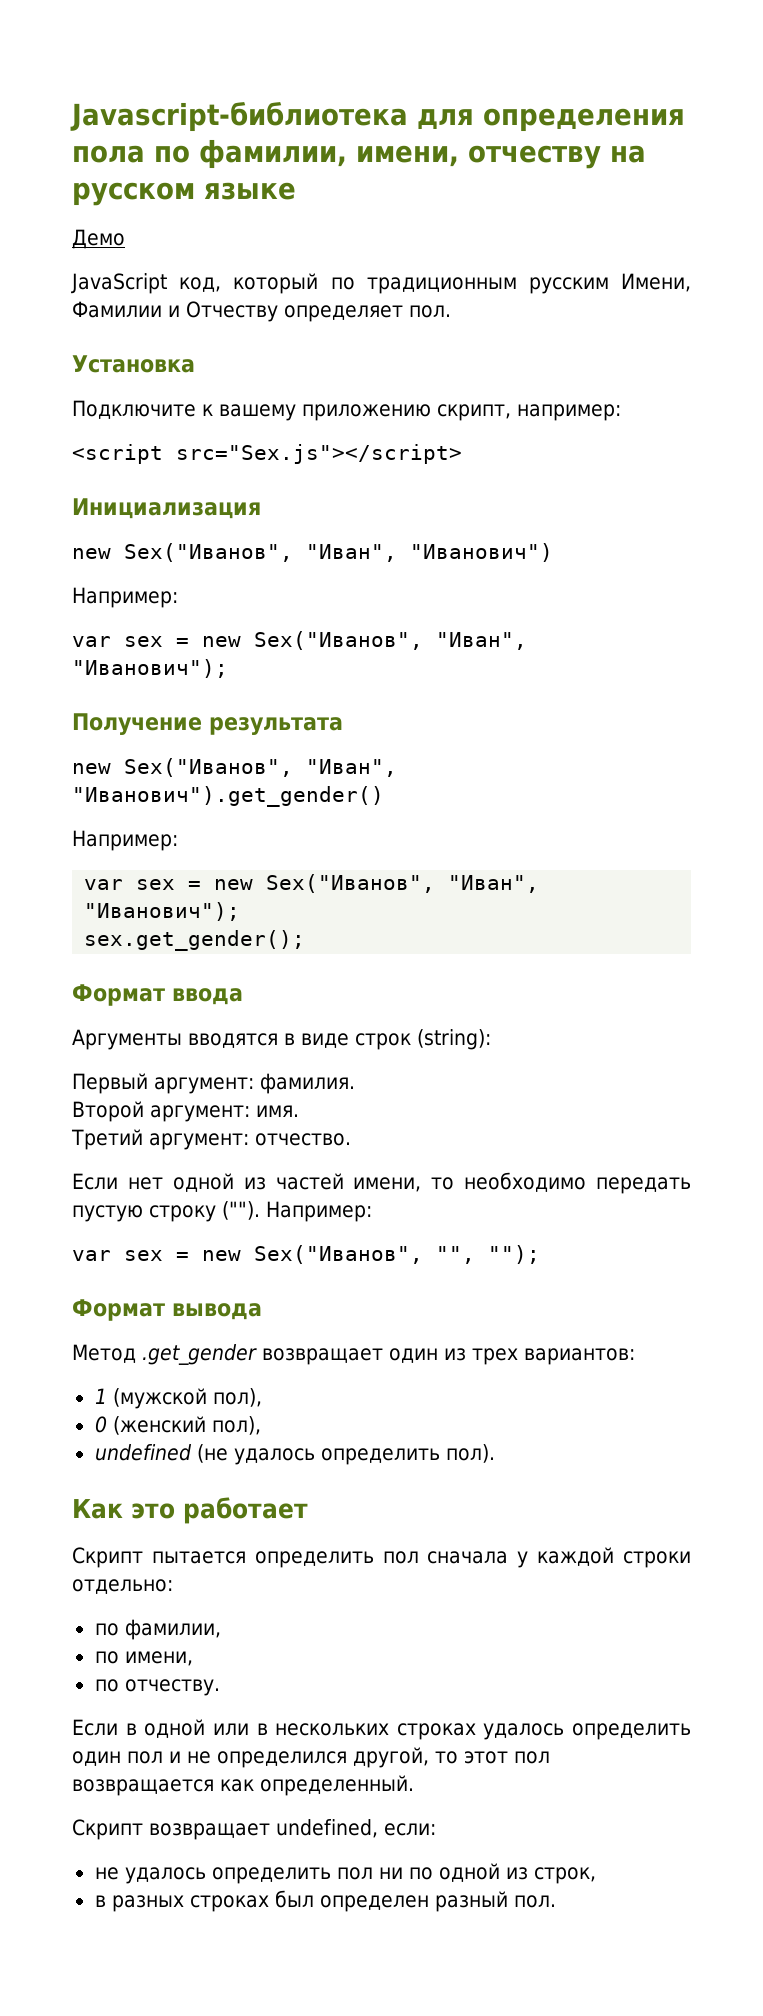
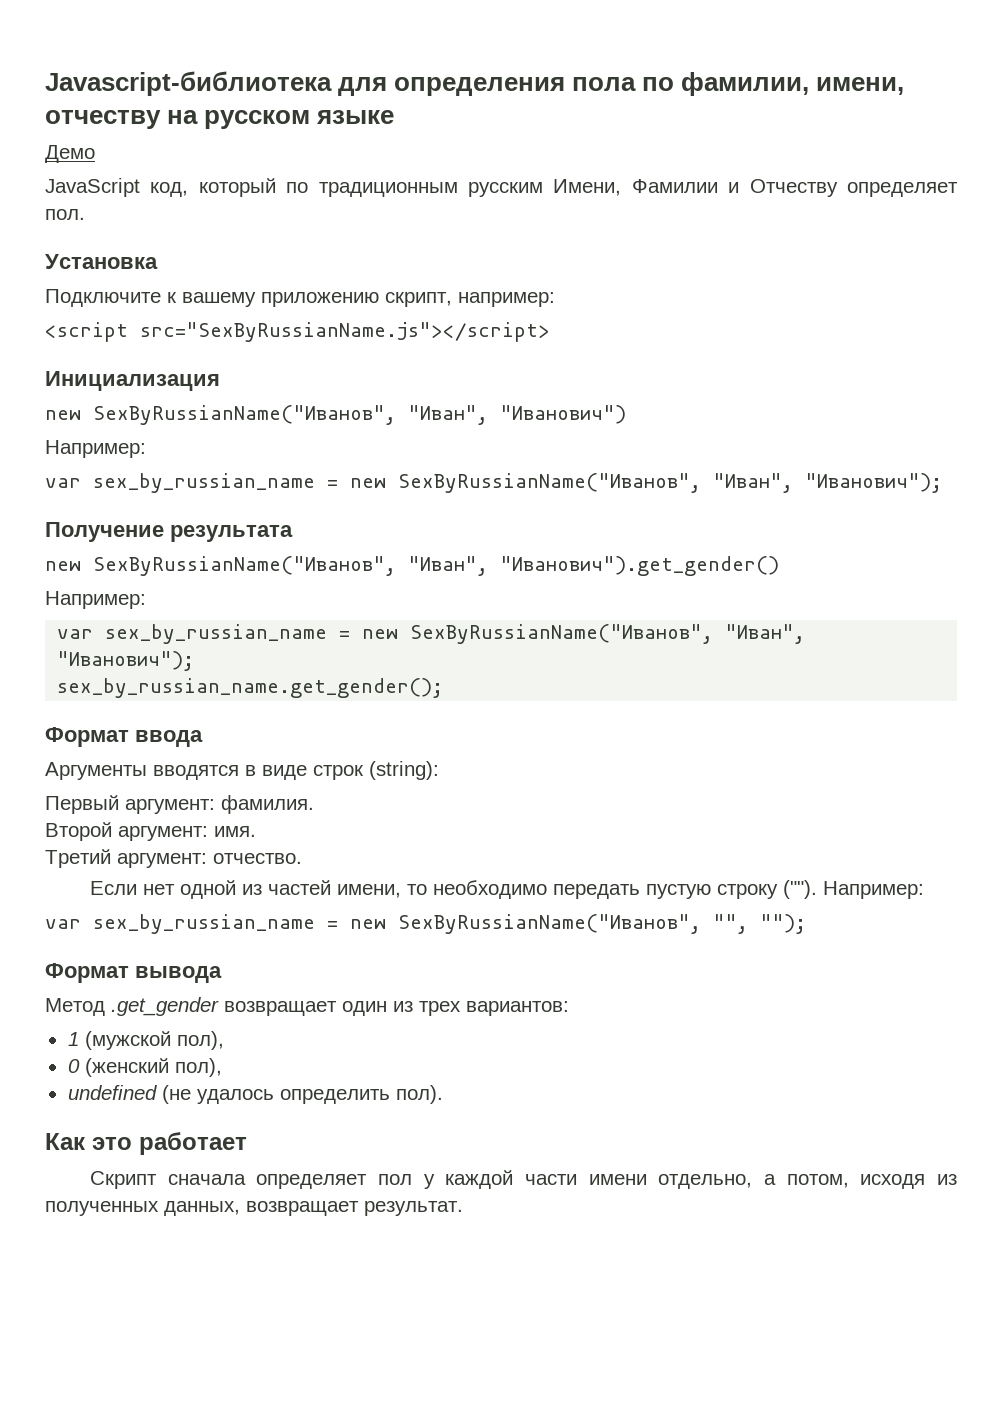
- <script src="Sex.js"></script>
+ <script src="SexByRussianName.js"></script>
- new Sex("Иванов", "Иван", "Иванович")
+ new SexByRussianName("Иванов", "Иван", "Иванович")
  Например:
- var sex = new Sex("Иванов", "Иван", "Иванович");
+ var sex_by_russian_name = new SexByRussianName("Иванов", "Иван", "Иванович");
- new Sex("Иванов", "Иван", "Иванович").get_gender()
+ new SexByRussianName("Иванов", "Иван", "Иванович").get_gender()
  Например:
- var sex = new Sex("Иванов", "Иван", "Иванович");
- sex.get_gender();
+ var sex_by_russian_name = new SexByRussianName("Иванов", "Иван", "Иванович");
+ sex_by_russian_name.get_gender();
- var sex = new Sex("Иванов", "", "");
+ var sex_by_russian_name = new SexByRussianName("Иванов", "", "");
- Скрипт пытается определить пол сначала у каждой строки отдельно:
- по фамилии,
- по имени,
- по отчеству.
- Если в одной или в нескольких строках удалось определить один пол и не определился другой, то этот пол возвращается как определенный.
- Скрипт возвращает undefined, если:
- не удалось определить пол ни по одной из строк,
- в разных строках был определен разный пол.
+ Скрипт сначала определяет пол у каждой части имени отдельно, а потом, исходя из полученных данных, возвращает результат.

